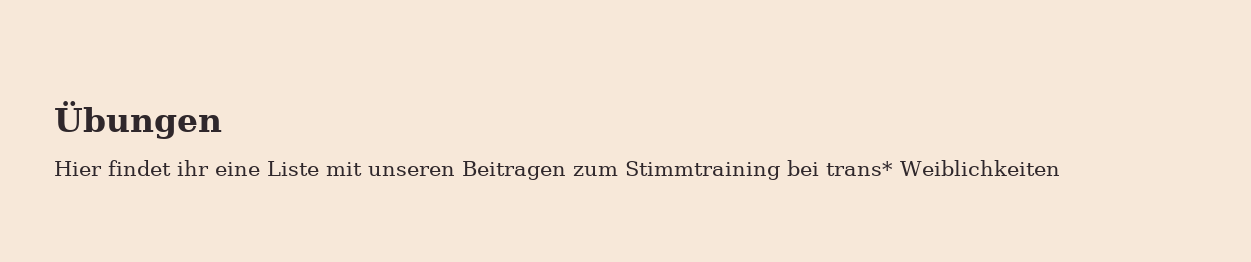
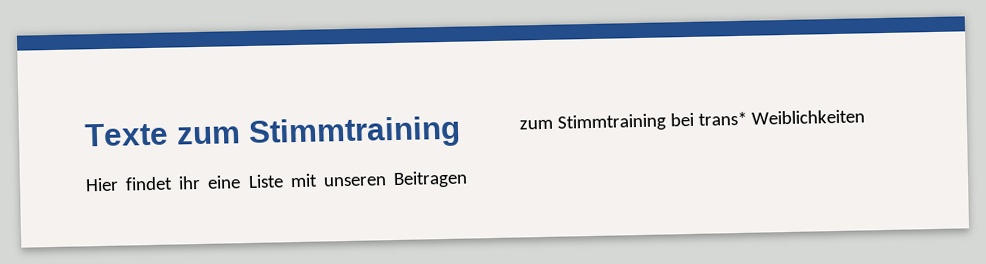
- Übungen
+ Texte zum Stimmtraining

